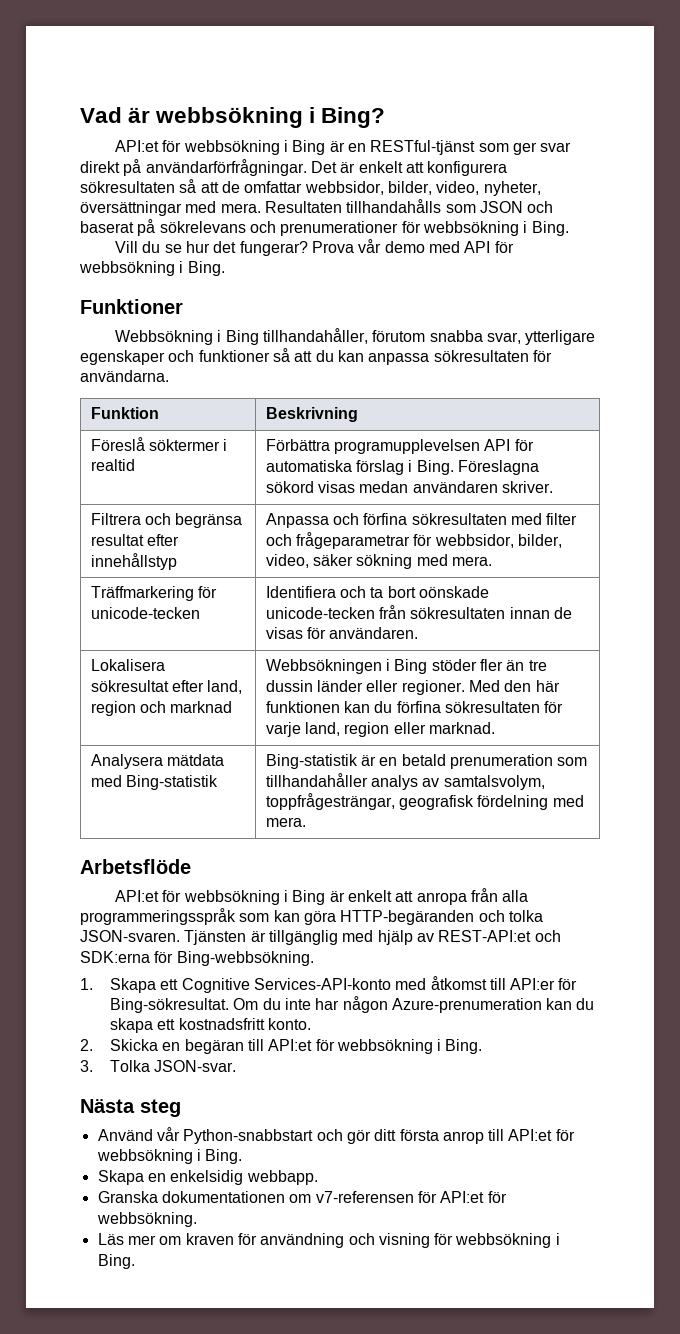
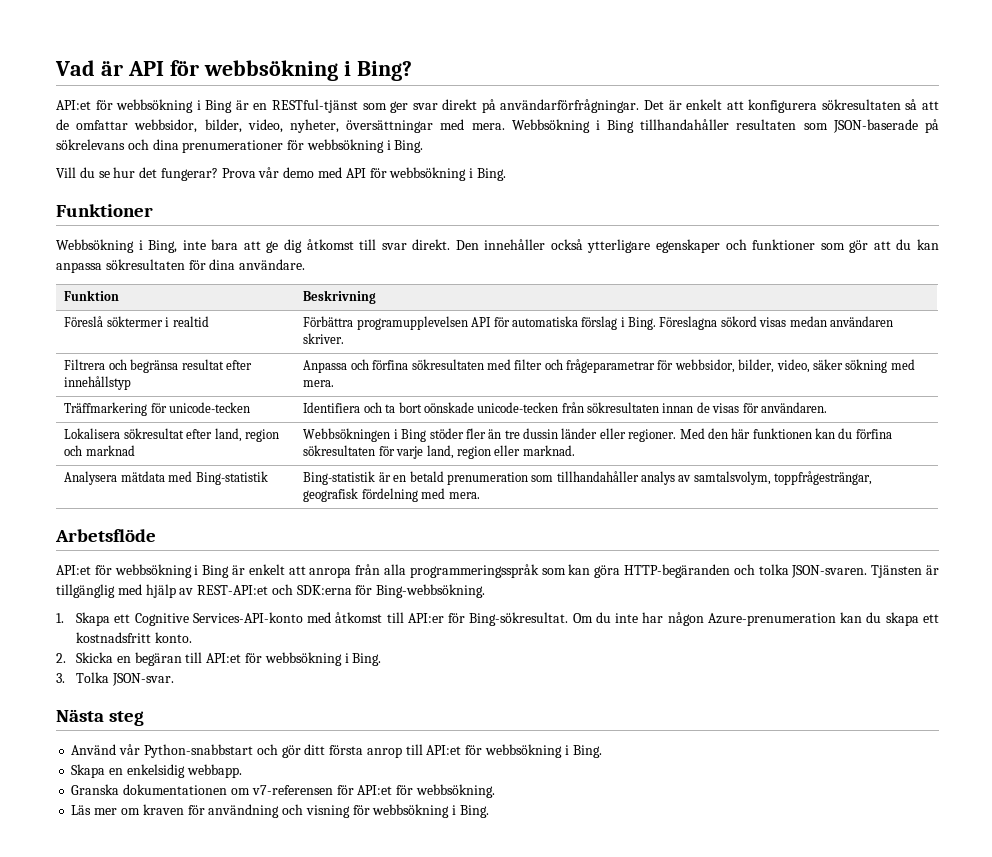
- Vad är webbsökning i Bing?
+ Vad är API för webbsökning i Bing?
- Resultaten tillhandahålls som JSON och baserat på sökrelevans och prenumerationer för webbsökning i Bing.
+ Webbsökning i Bing tillhandahåller resultaten som JSON-baserade på sökrelevans och dina prenumerationer för webbsökning i Bing.
- Webbsökning i Bing tillhandahåller, förutom snabba svar, ytterligare egenskaper och funktioner så att du kan anpassa sökresultaten för användarna.
+ Webbsökning i Bing, inte bara att ge dig åtkomst till svar direkt. Den innehåller också ytterligare egenskaper och funktioner som gör att du kan anpassa sökresultaten för dina användare.

